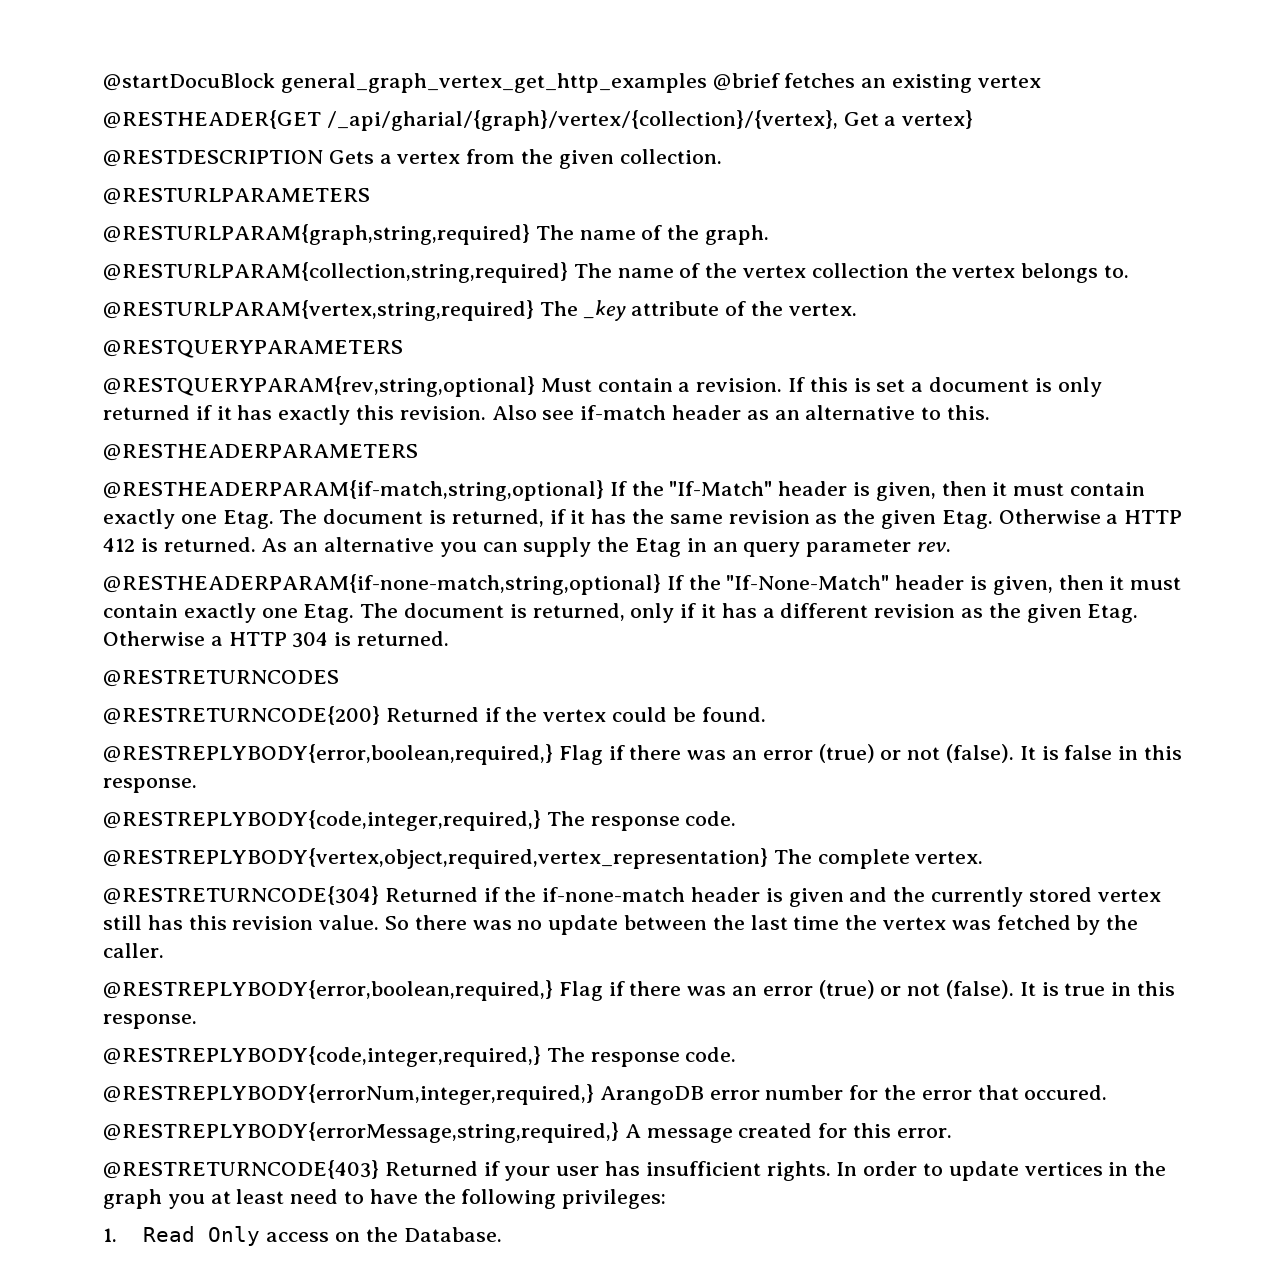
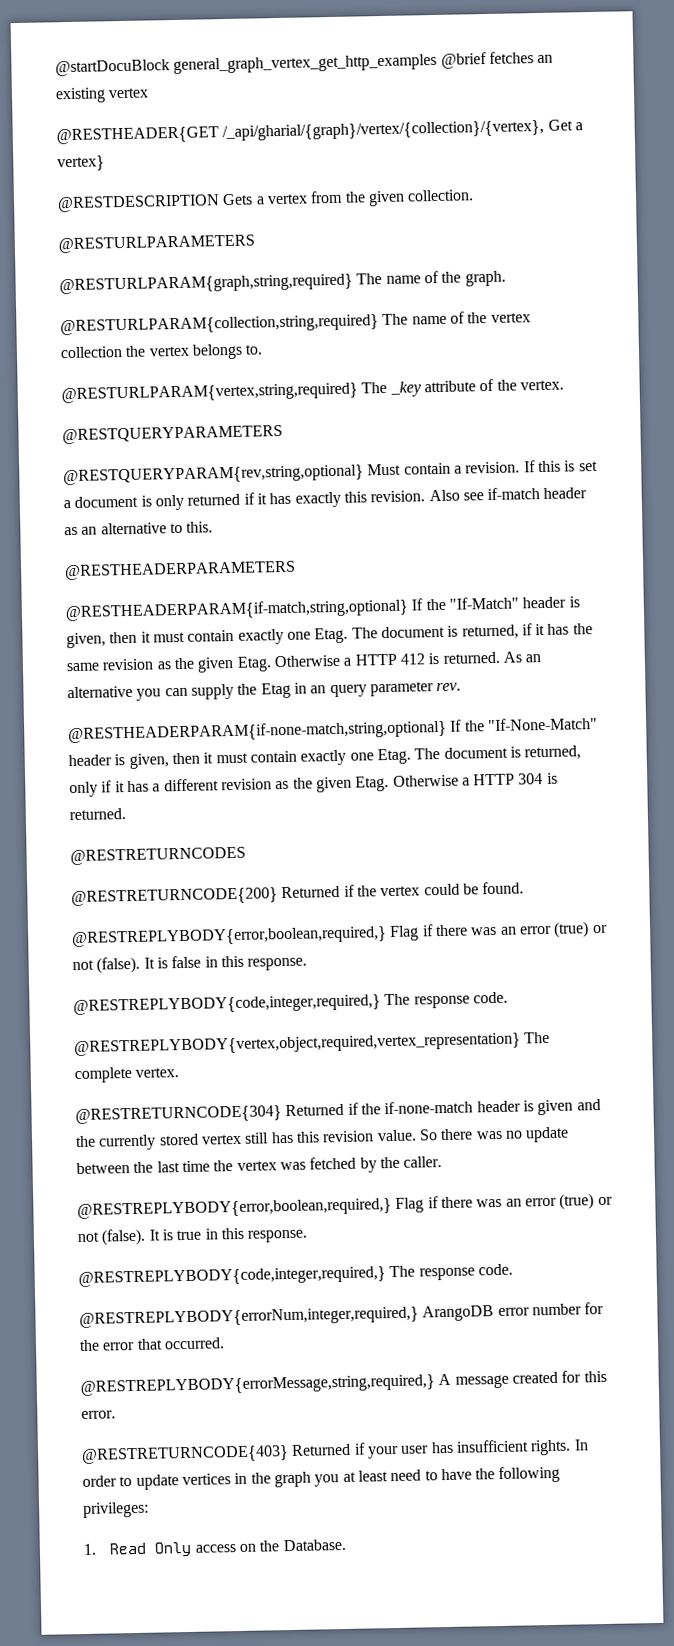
- @RESTREPLYBODY{errorNum,integer,required,} ArangoDB error number for the error that occured.
+ @RESTREPLYBODY{errorNum,integer,required,} ArangoDB error number for the error that occurred.

